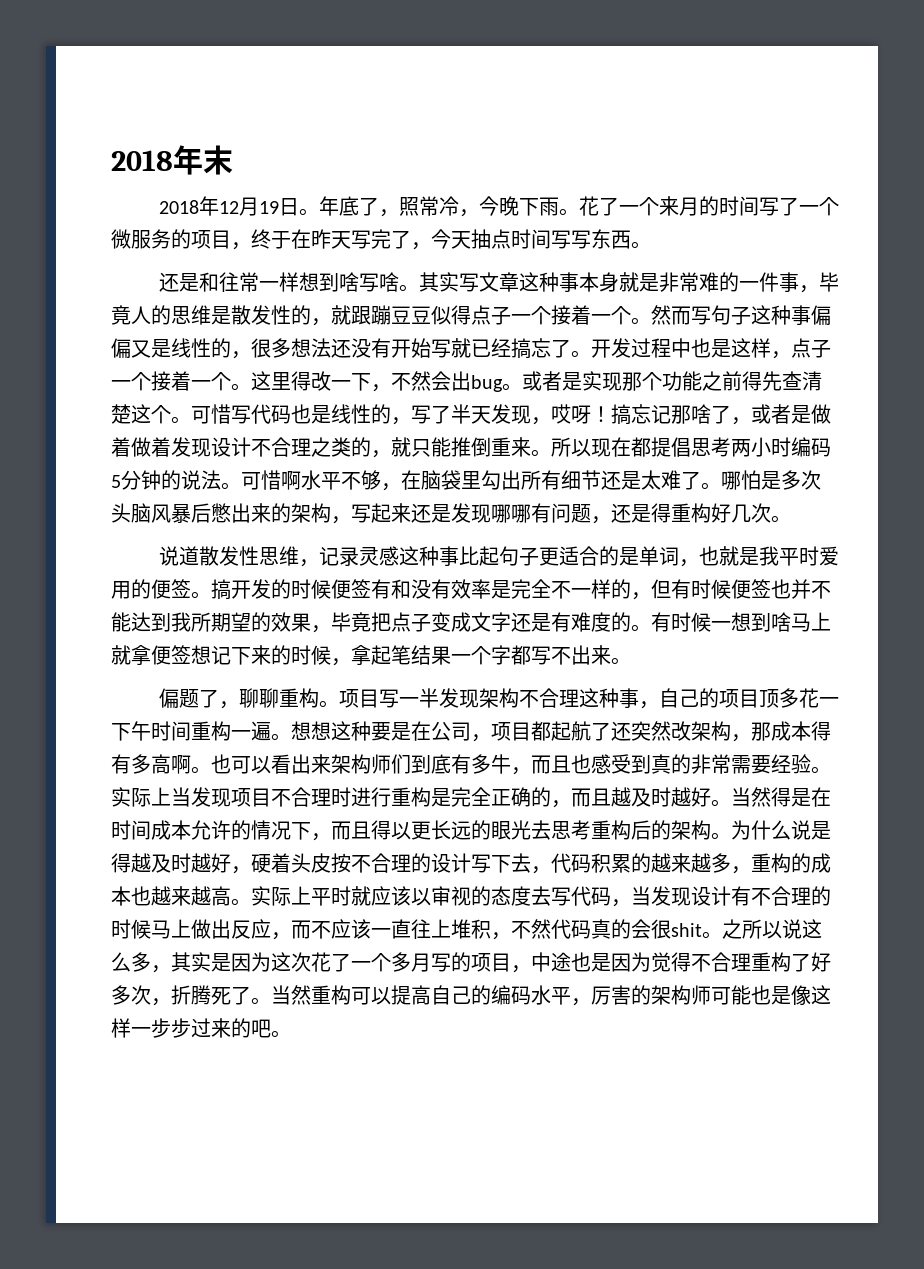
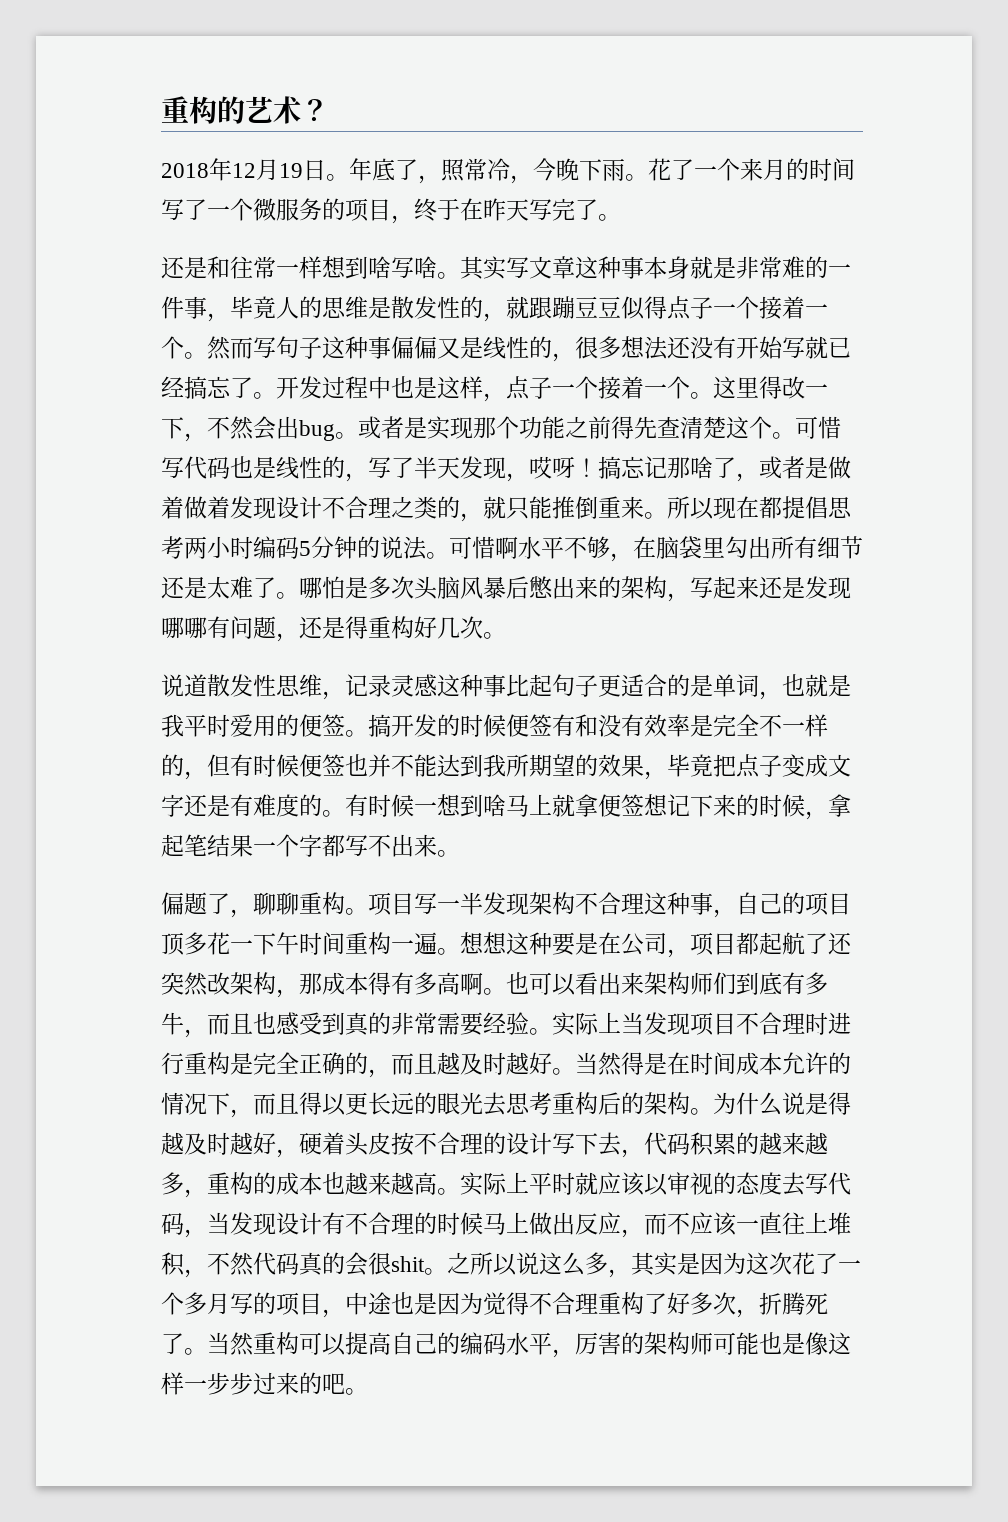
- 2018年末
+ 重构的艺术？
- 花了一个来月的时间写了一个微服务的项目，终于在昨天写完了，今天抽点时间写写东西。
+ 花了一个来月的时间写了一个微服务的项目，终于在昨天写完了。

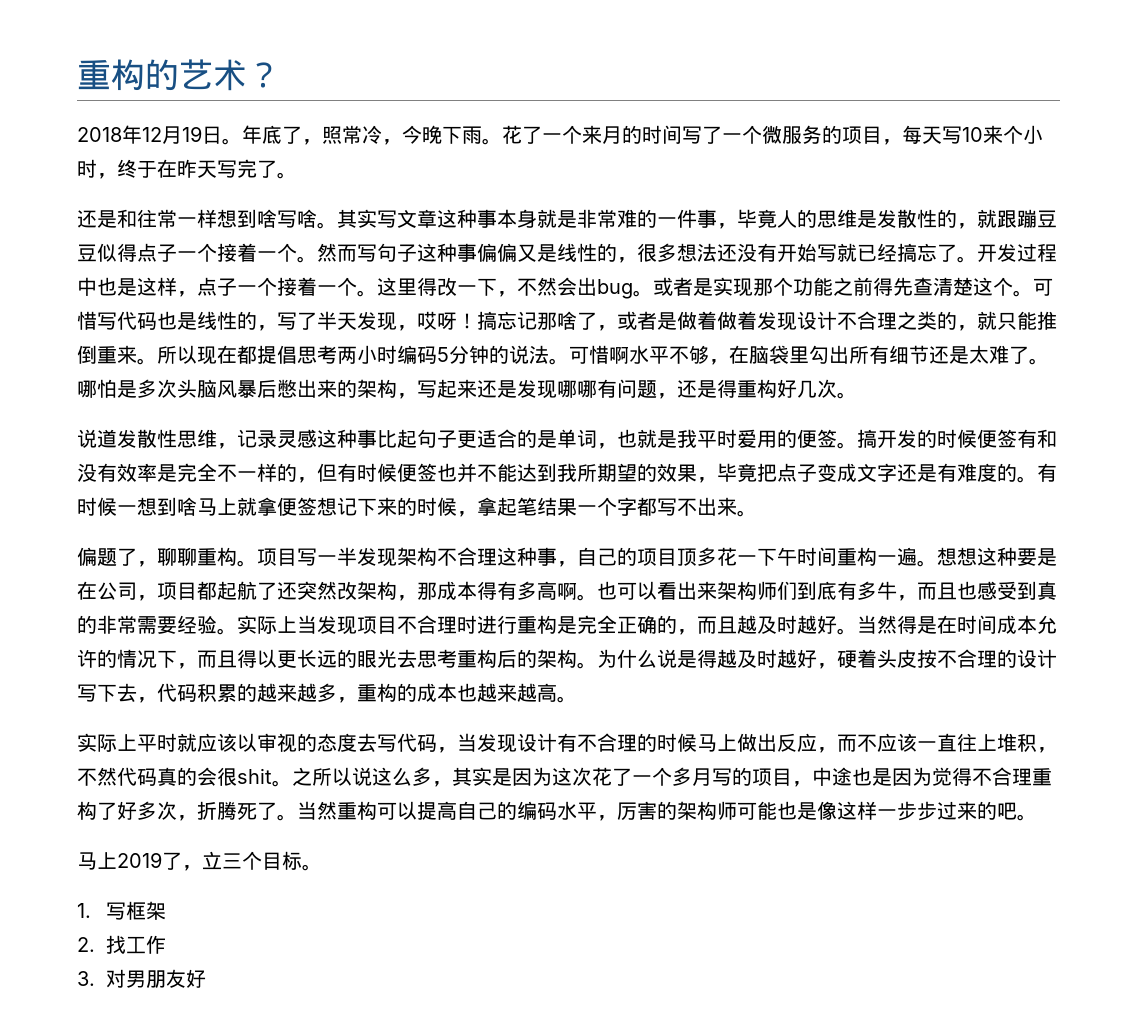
- 花了一个来月的时间写了一个微服务的项目，终于在昨天写完了。
+ 花了一个来月的时间写了一个微服务的项目，每天写10来个小时，终于在昨天写完了。
- 其实写文章这种事本身就是非常难的一件事，毕竟人的思维是散发性的，就跟蹦豆豆似得点子一个接着一个。
+ 其实写文章这种事本身就是非常难的一件事，毕竟人的思维是发散性的，就跟蹦豆豆似得点子一个接着一个。
- 说道散发性思维，记录灵感这种事比起句子更适合的是单词，也就是我平时爱用的便签。
+ 说道发散性思维，记录灵感这种事比起句子更适合的是单词，也就是我平时爱用的便签。
- 为什么说是得越及时越好，硬着头皮按不合理的设计写下去，代码积累的越来越多，重构的成本也越来越高。实际上平时就应该以审视的态度去写代码，当发现设计有不合理的时候马上做出反应，而不应该一直往上堆积，不然代码真的会很shit。
+ 为什么说是得越及时越好，硬着头皮按不合理的设计写下去，代码积累的越来越多，重构的成本也越来越高。
+ 实际上平时就应该以审视的态度去写代码，当发现设计有不合理的时候马上做出反应，而不应该一直往上堆积，不然代码真的会很shit。
+ 马上2019了，立三个目标。
+ 1.写框架
+ 2.找工作
+ 3.对男朋友好

